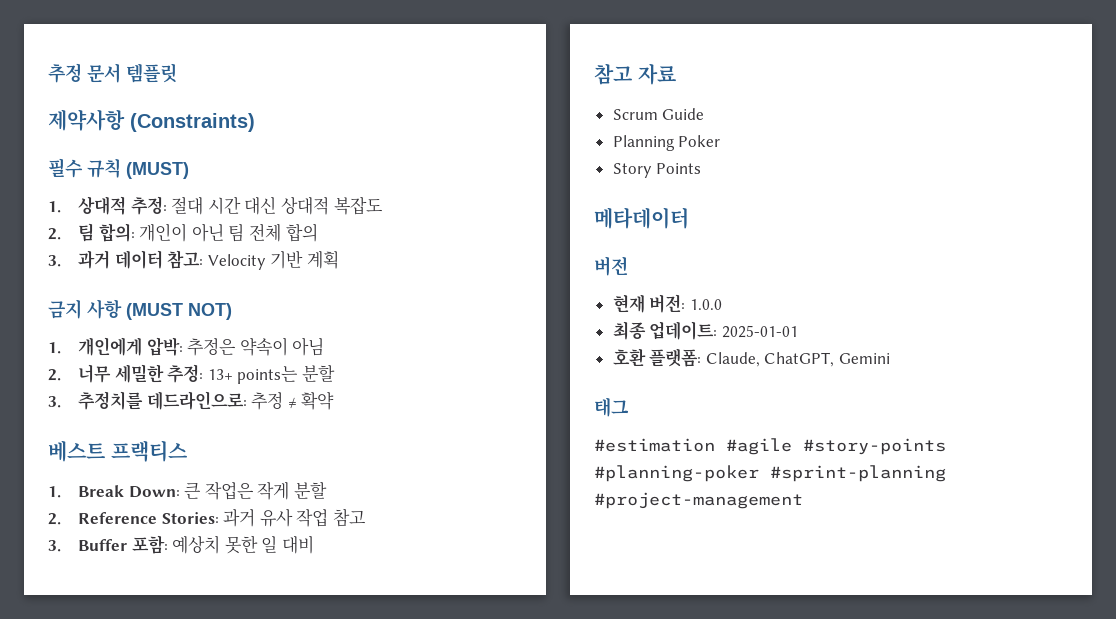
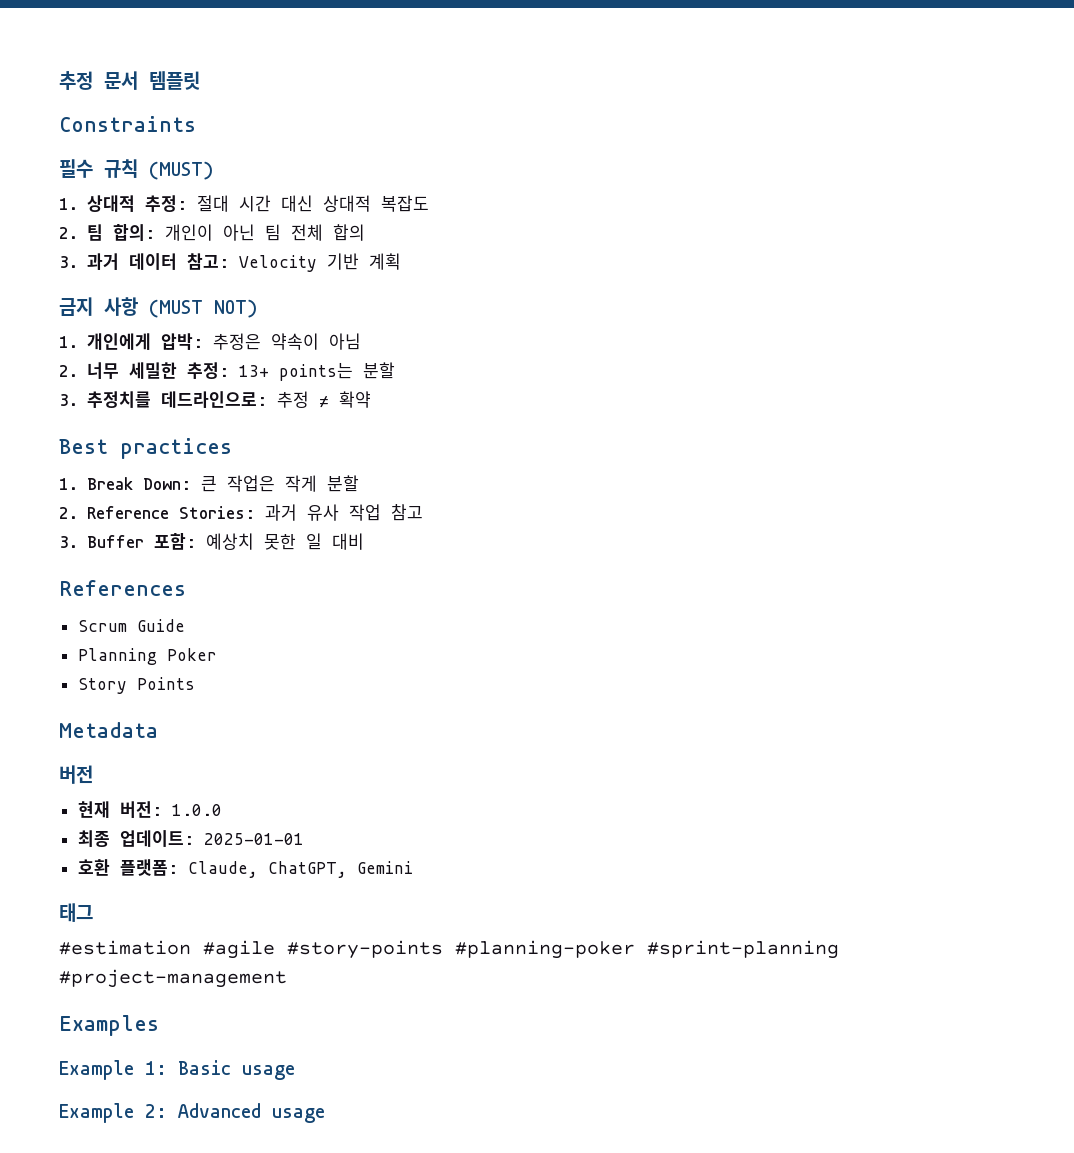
- 제약사항 (Constraints)
+ Constraints
- 베스트 프랙티스
+ Best practices
- 참고 자료
+ References
- 메타데이터
+ Metadata
+ Examples
+ Example 1: Basic usage
+ Example 2: Advanced usage

